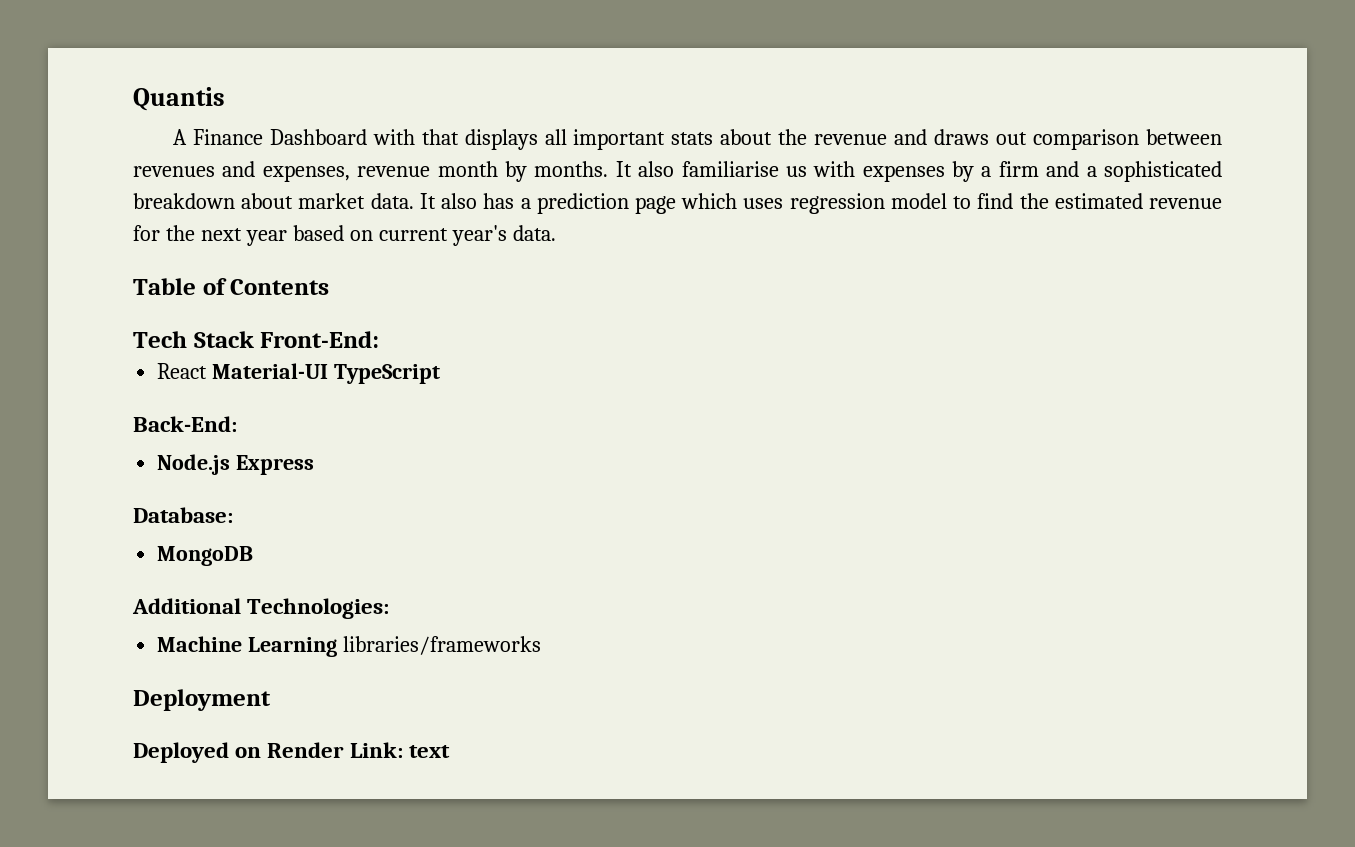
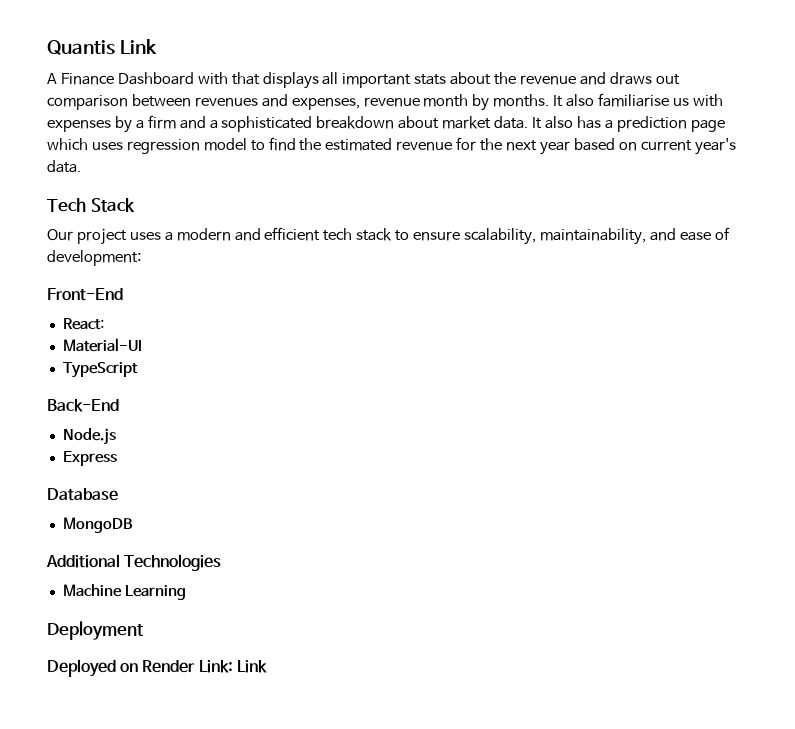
- Quantis
+ Quantis Link
- Table of Contents
- Tech Stack Front-End:
- React Material-UI TypeScript
+ Tech Stack
+ Our project uses a modern and efficient tech stack to ensure scalability, maintainability, and ease of development:
+ Front-End
+ React:
+ Material-UI
+ TypeScript
- Back-End:
+ Back-End
- Node.js Express
+ Node.js
+ Express
- Database:
+ Database
- Additional Technologies:
+ Additional Technologies
- Machine Learning libraries/frameworks
+ Machine Learning
- Deployed on Render Link: text
+ Deployed on Render Link: Link

